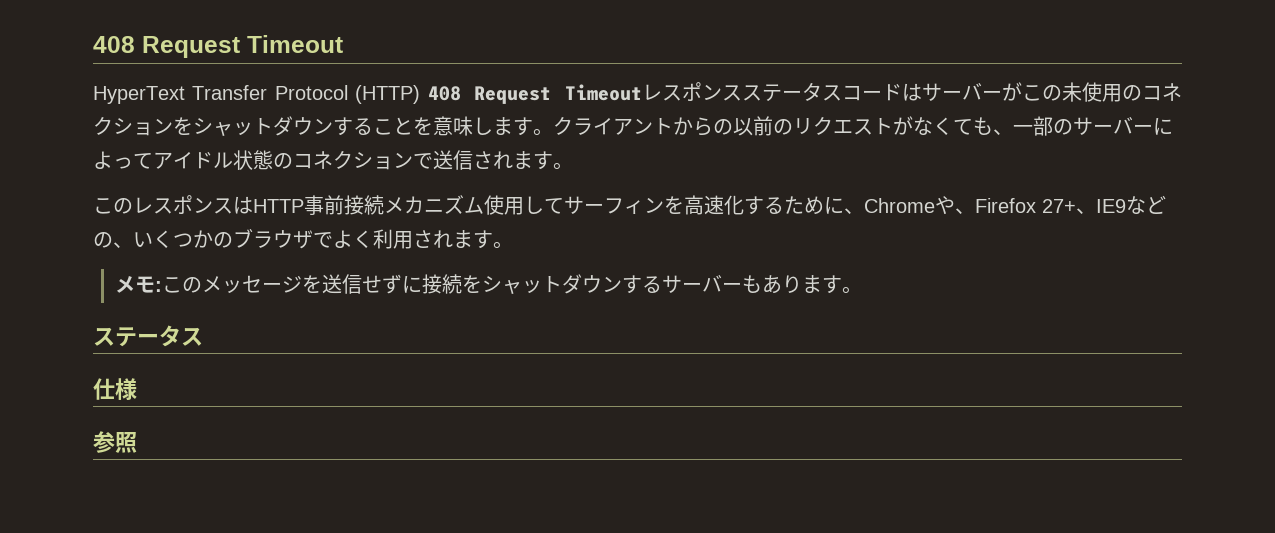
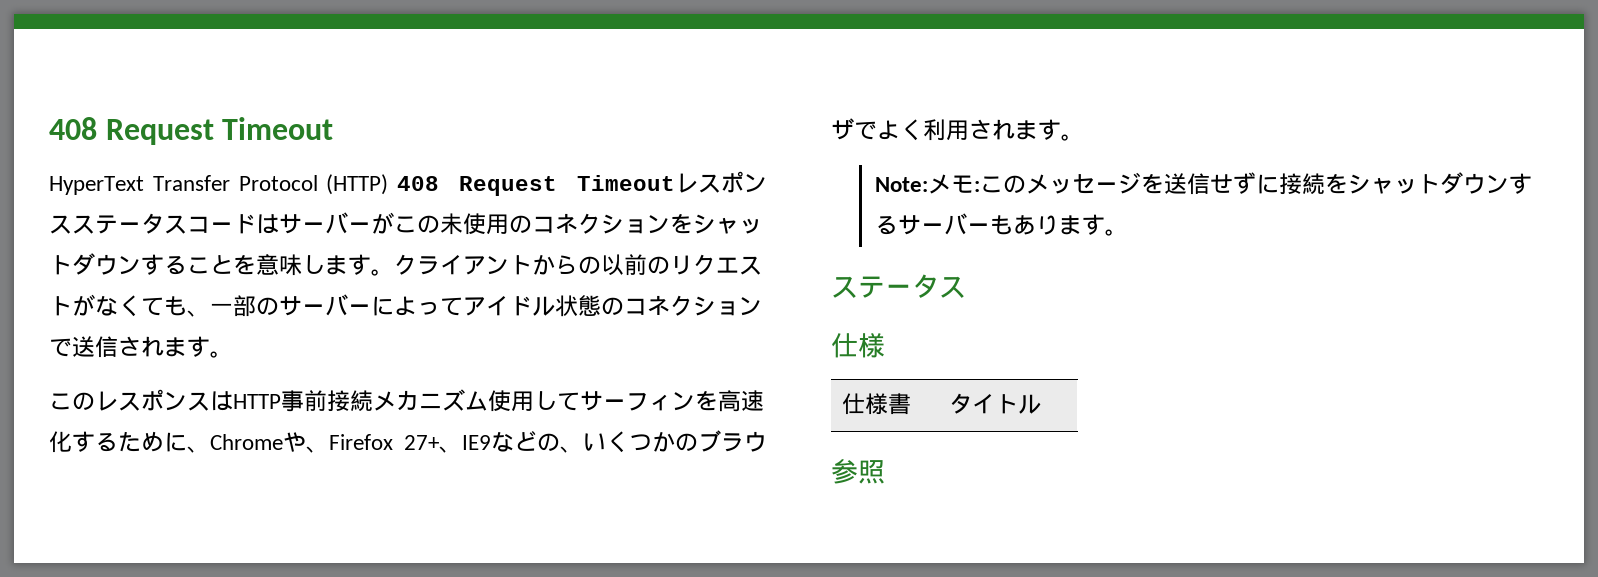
- メモ:このメッセージを送信せずに接続をシャットダウンするサーバーもあります。
+ Note:メモ:このメッセージを送信せずに接続をシャットダウンするサーバーもあります。
+ 仕様書 | タイトル

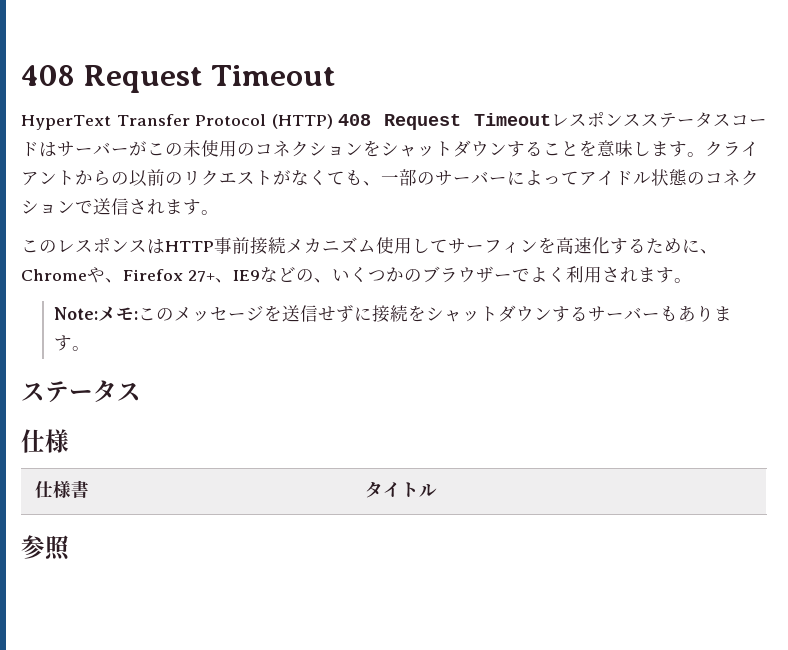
- このレスポンスはHTTP事前接続メカニズム使用してサーフィンを高速化するために、Chromeや、Firefox 27+、IE9などの、いくつかのブラウザでよく利用されます。
+ このレスポンスはHTTP事前接続メカニズム使用してサーフィンを高速化するために、Chromeや、Firefox 27+、IE9などの、いくつかのブラウザーでよく利用されます。

